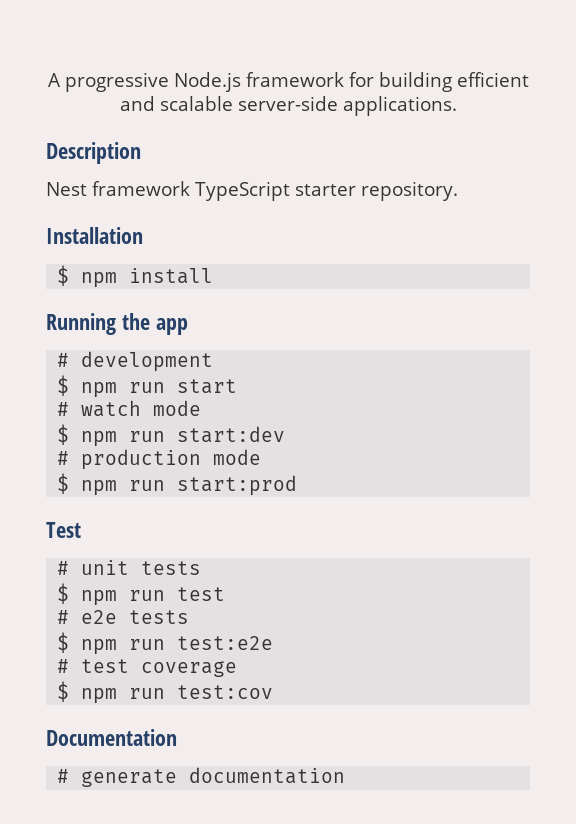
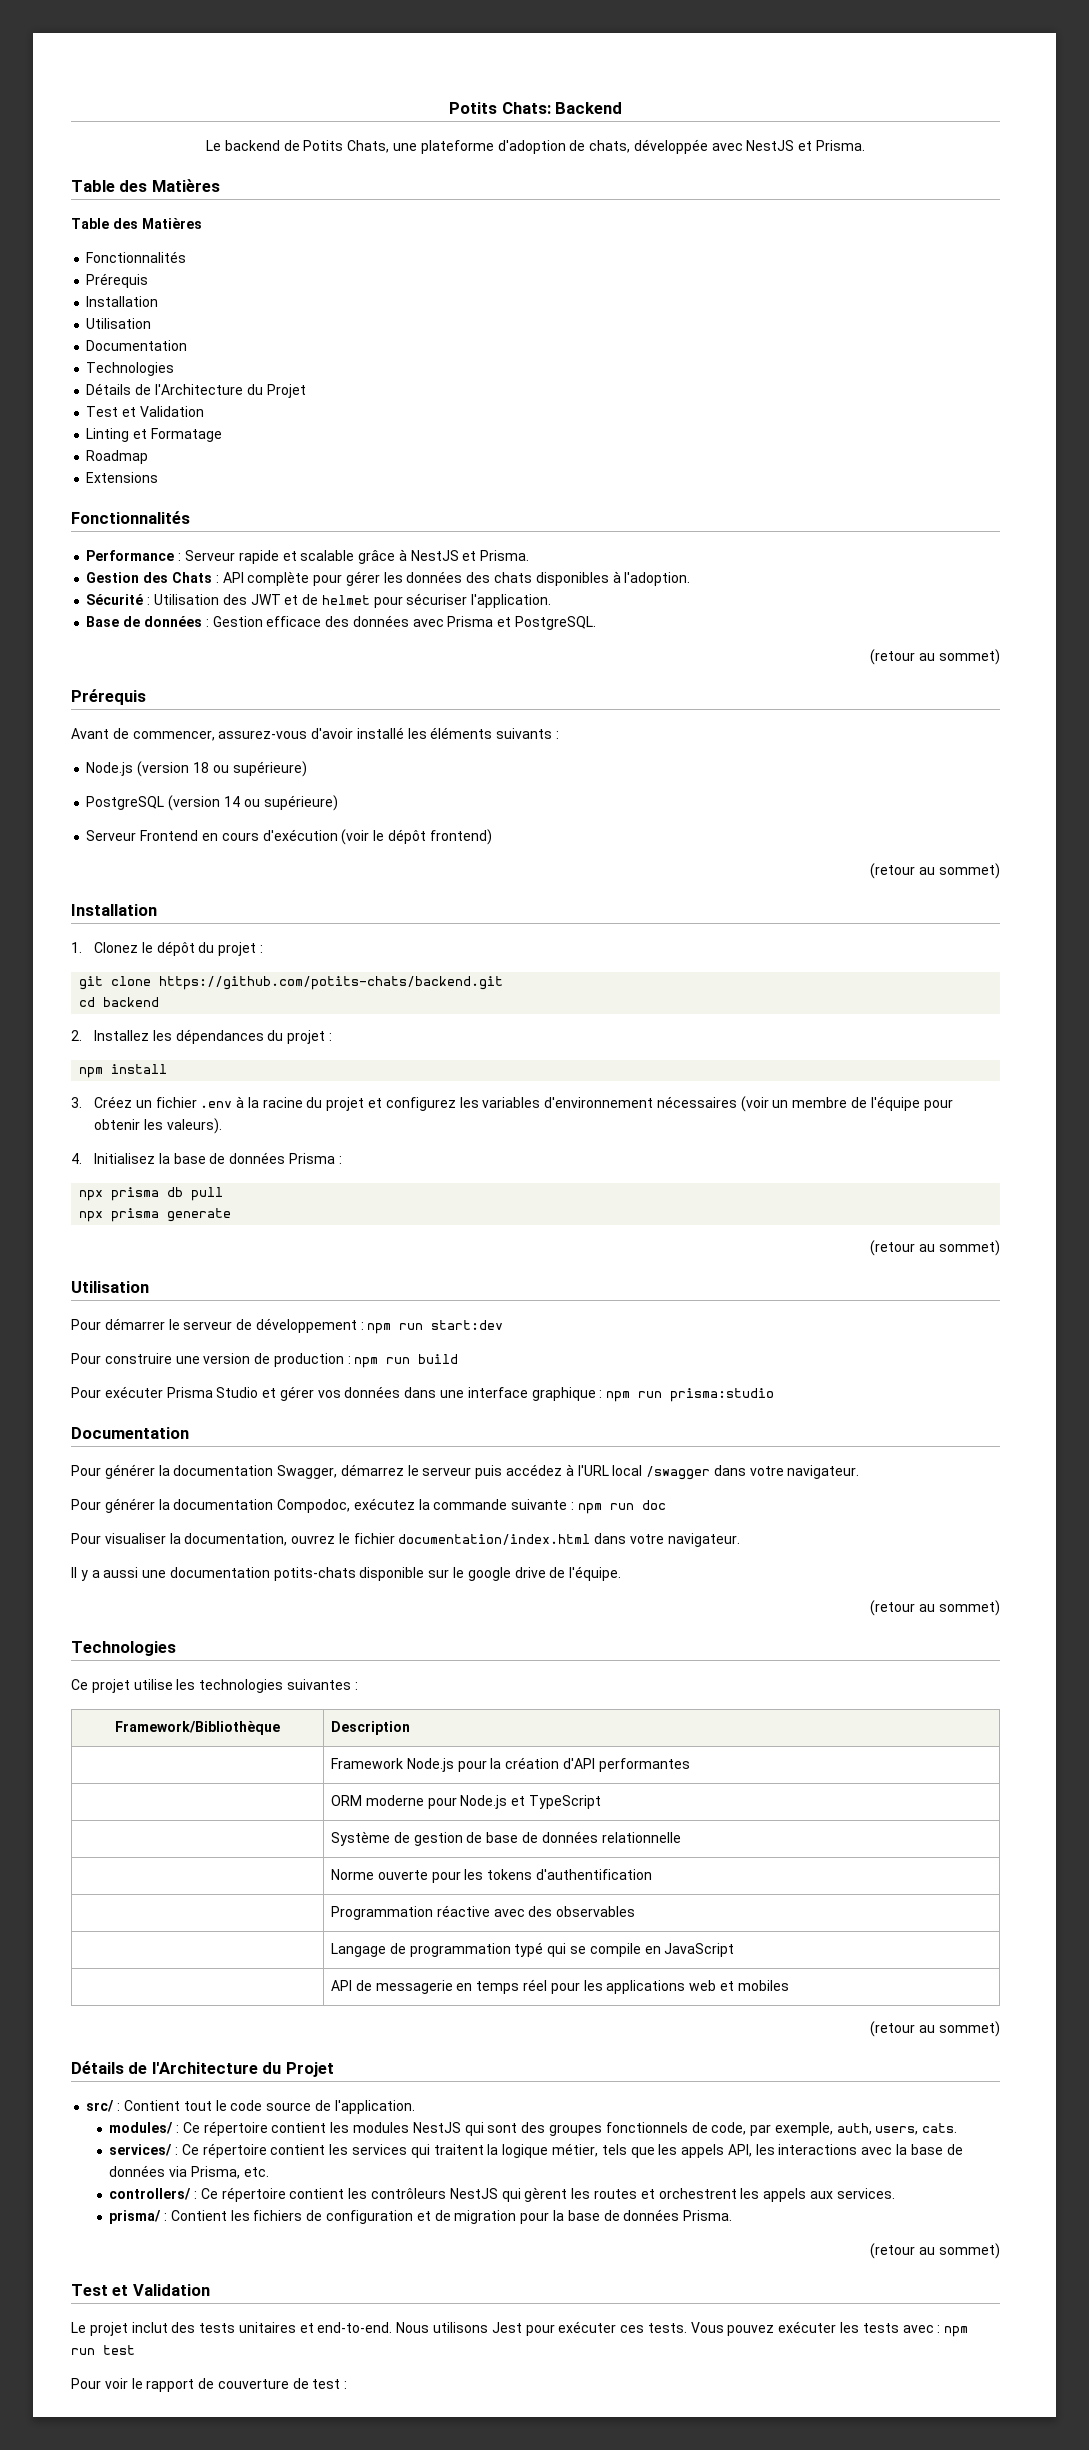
- A progressive Node.js framework for building efficient and scalable server-side applications.
- Description
- Nest framework TypeScript starter repository.
+ Potits Chats: Backend
+ Le backend de Potits Chats, une plateforme d'adoption de chats, développée avec NestJS et Prisma.
+ Table des Matières
+ Table des Matières
+ Fonctionnalités
+ Prérequis
  Installation
- $ npm install
- Running the app
- # development
- $ npm run start
- # watch mode
- $ npm run start:dev
- # production mode
- $ npm run start:prod
- Test
- # unit tests
- $ npm run test
- # e2e tests
- $ npm run test:e2e
- # test coverage
- $ npm run test:cov
+ Utilisation
  Documentation
- # generate documentation
+ Technologies
+ Détails de l'Architecture du Projet
+ Test et Validation
+ Linting et Formatage
+ Roadmap
+ Extensions
+ Fonctionnalités
+ Performance : Serveur rapide et scalable grâce à NestJS et Prisma.
+ Gestion des Chats : API complète pour gérer les données des chats disponibles à l'adoption.
+ Sécurité : Utilisation des JWT et de helmet pour sécuriser l'application.
+ Base de données : Gestion efficace des données avec Prisma et PostgreSQL.
+ (retour au sommet)
+ Prérequis
+ Avant de commencer, assurez-vous d'avoir installé les éléments suivants :
+ Node.js (version 18 ou supérieure)
+ PostgreSQL (version 14 ou supérieure)
+ Serveur Frontend en cours d'exécution (voir le dépôt frontend)
+ (retour au sommet)
+ Installation
+ 1. Clonez le dépôt du projet :
+ git clone https://github.com/potits-chats/backend.git
+ cd backend
+ 2. Installez les dépendances du projet :
+ npm install
+ 3. Créez un fichier .env à la racine du projet et configurez les variables d'environnement nécessaires (voir un membre de l'équipe pour obtenir les valeurs).
+ 4. Initialisez la base de données Prisma :
+ npx prisma db pull
+ npx prisma generate
+ (retour au sommet)
+ Utilisation
+ Pour démarrer le serveur de développement : npm run start:dev
+ Pour construire une version de production : npm run build
+ Pour exécuter Prisma Studio et gérer vos données dans une interface graphique : npm run prisma:studio
+ Documentation
+ Pour générer la documentation Swagger, démarrez le serveur puis accédez à l'URL local /swagger dans votre navigateur.
+ Pour générer la documentation Compodoc, exécutez la commande suivante : npm run doc
+ Pour visualiser la documentation, ouvrez le fichier documentation/index.html dans votre navigateur.
+ Il y a aussi une documentation potits-chats disponible sur le google drive de l'équipe.
+ (retour au sommet)
+ Technologies
+ Ce projet utilise les technologies suivantes :
+ Framework/Bibliothèque | Description
+ | Framework Node.js pour la création d'API performantes
+ | ORM moderne pour Node.js et TypeScript
+ | Système de gestion de base de données relationnelle
+ | Norme ouverte pour les tokens d'authentification
+ | Programmation réactive avec des observables
+ | Langage de programmation typé qui se compile en JavaScript
+ | API de messagerie en temps réel pour les applications web et mobiles
+ (retour au sommet)
+ Détails de l'Architecture du Projet
+ src/ : Contient tout le code source de l'application.
+ modules/ : Ce répertoire contient les modules NestJS qui sont des groupes fonctionnels de code, par exemple, auth, users, cats.
+ services/ : Ce répertoire contient les services qui traitent la logique métier, tels que les appels API, les interactions avec la base de données via Prisma, etc.
+ controllers/ : Ce répertoire contient les contrôleurs NestJS qui gèrent les routes et orchestrent les appels aux services.
+ prisma/ : Contient les fichiers de configuration et de migration pour la base de données Prisma.
+ (retour au sommet)
+ Test et Validation
+ Le projet inclut des tests unitaires et end-to-end. Nous utilisons Jest pour exécuter ces tests. Vous pouvez exécuter les tests avec : npm run test
+ Pour voir le rapport de couverture de test :

